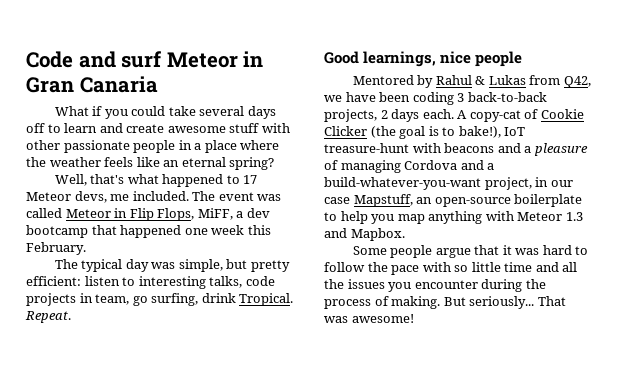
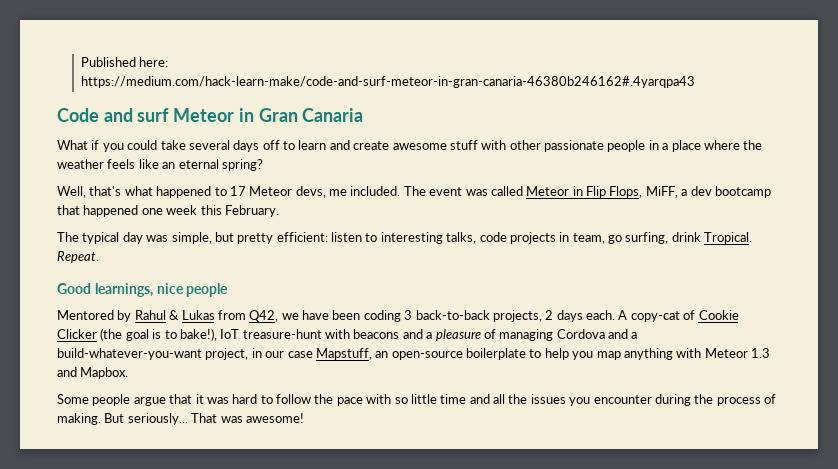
+ Published here: https://medium.com/hack-learn-make/code-and-surf-meteor-in-gran-canaria-46380b246162#.4yarqpa43

